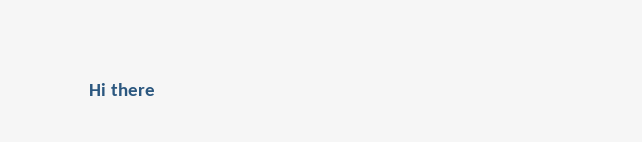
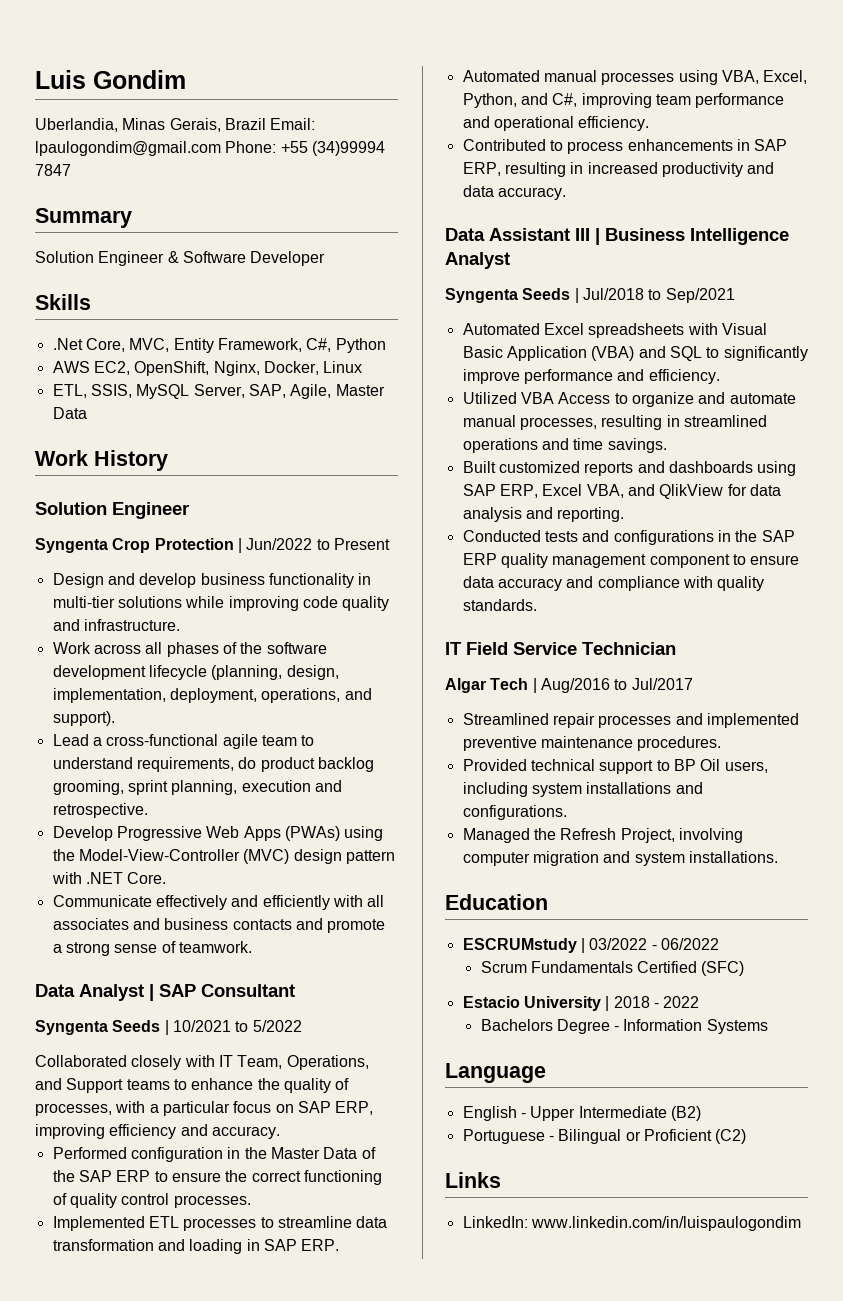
- Hi there
+ Luis Gondim
+ Uberlandia, Minas Gerais, Brazil Email: lpaulogondim@gmail.com Phone: +55 (34)99994 7847
+ Summary
+ Solution Engineer & Software Developer
+ Skills
+ .Net Core, MVC, Entity Framework, C#, Python
+ AWS EC2, OpenShift, Nginx, Docker, Linux
+ ETL, SSIS, MySQL Server, SAP, Agile, Master Data
+ Work History
+ Solution Engineer
+ Syngenta Crop Protection | Jun/2022 to Present
+ Design and develop business functionality in multi-tier solutions while improving code quality and infrastructure.
+ Work across all phases of the software development lifecycle (planning, design, implementation, deployment, operations, and support).
+ Lead a cross-functional agile team to understand requirements, do product backlog grooming, sprint planning, execution and retrospective.
+ Develop Progressive Web Apps (PWAs) using the Model-View-Controller (MVC) design pattern with .NET Core.
+ Communicate effectively and efficiently with all associates and business contacts and promote a strong sense of teamwork.
+ Data Analyst | SAP Consultant
+ Syngenta Seeds | 10/2021 to 5/2022
+ Collaborated closely with IT Team, Operations, and Support teams to enhance the quality of processes, with a particular focus on SAP ERP, improving efficiency and accuracy.
+ Performed configuration in the Master Data of the SAP ERP to ensure the correct functioning of quality control processes.
+ Implemented ETL processes to streamline data transformation and loading in SAP ERP.
+ Automated manual processes using VBA, Excel, Python, and C#, improving team performance and operational efficiency.
+ Contributed to process enhancements in SAP ERP, resulting in increased productivity and data accuracy.
+ Data Assistant III | Business Intelligence Analyst
+ Syngenta Seeds | Jul/2018 to Sep/2021
+ Automated Excel spreadsheets with Visual Basic Application (VBA) and SQL to significantly improve performance and efficiency.
+ Utilized VBA Access to organize and automate manual processes, resulting in streamlined operations and time savings.
+ Built customized reports and dashboards using SAP ERP, Excel VBA, and QlikView for data analysis and reporting.
+ Conducted tests and configurations in the SAP ERP quality management component to ensure data accuracy and compliance with quality standards.
+ IT Field Service Technician
+ Algar Tech | Aug/2016 to Jul/2017
+ Streamlined repair processes and implemented preventive maintenance procedures.
+ Provided technical support to BP Oil users, including system installations and configurations.
+ Managed the Refresh Project, involving computer migration and system installations.
+ Education
+ ESCRUMstudy | 03/2022 - 06/2022
+ Scrum Fundamentals Certified (SFC)
+ Estacio University | 2018 - 2022
+ Bachelors Degree - Information Systems
+ Language
+ English - Upper Intermediate (B2)
+ Portuguese - Bilingual or Proficient (C2)
+ Links
+ LinkedIn: www.linkedin.com/in/luispaulogondim

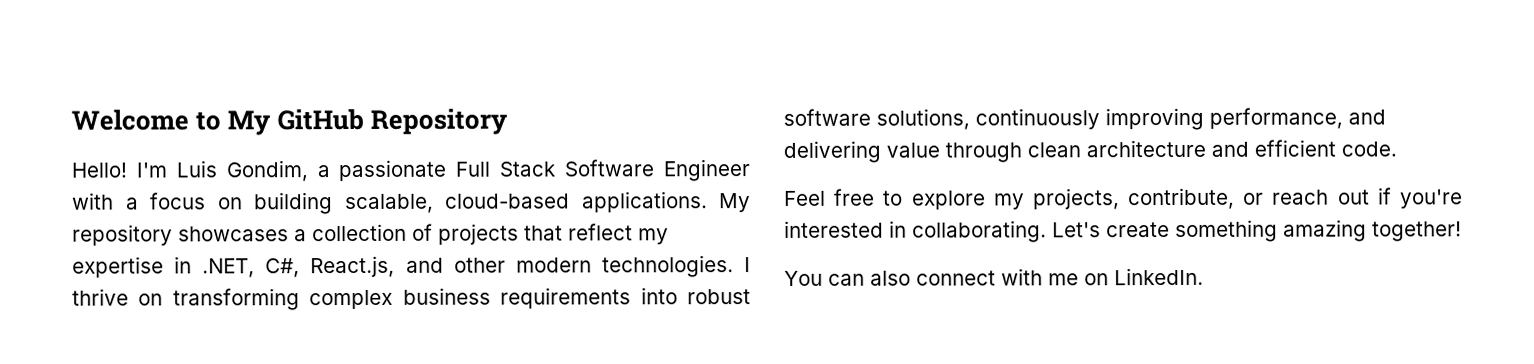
- Luis Gondim
- Uberlandia, Minas Gerais, Brazil Email: lpaulogondim@gmail.com Phone: +55 (34)99994 7847
- Summary
- Solution Engineer & Software Developer
- Skills
- .Net Core, MVC, Entity Framework, C#, Python
- AWS EC2, OpenShift, Nginx, Docker, Linux
- ETL, SSIS, MySQL Server, SAP, Agile, Master Data
- Work History
- Solution Engineer
- Syngenta Crop Protection | Jun/2022 to Present
- Design and develop business functionality in multi-tier solutions while improving code quality and infrastructure.
- Work across all phases of the software development lifecycle (planning, design, implementation, deployment, operations, and support).
- Lead a cross-functional agile team to understand requirements, do product backlog grooming, sprint planning, execution and retrospective.
- Develop Progressive Web Apps (PWAs) using the Model-View-Controller (MVC) design pattern with .NET Core.
- Communicate effectively and efficiently with all associates and business contacts and promote a strong sense of teamwork.
- Data Analyst | SAP Consultant
- Syngenta Seeds | 10/2021 to 5/2022
- Collaborated closely with IT Team, Operations, and Support teams to enhance the quality of processes, with a particular focus on SAP ERP, improving efficiency and accuracy.
- Performed configuration in the Master Data of the SAP ERP to ensure the correct functioning of quality control processes.
- Implemented ETL processes to streamline data transformation and loading in SAP ERP.
- Automated manual processes using VBA, Excel, Python, and C#, improving team performance and operational efficiency.
- Contributed to process enhancements in SAP ERP, resulting in increased productivity and data accuracy.
- Data Assistant III | Business Intelligence Analyst
- Syngenta Seeds | Jul/2018 to Sep/2021
- Automated Excel spreadsheets with Visual Basic Application (VBA) and SQL to significantly improve performance and efficiency.
- Utilized VBA Access to organize and automate manual processes, resulting in streamlined operations and time savings.
- Built customized reports and dashboards using SAP ERP, Excel VBA, and QlikView for data analysis and reporting.
- Conducted tests and configurations in the SAP ERP quality management component to ensure data accuracy and compliance with quality standards.
- IT Field Service Technician
- Algar Tech | Aug/2016 to Jul/2017
- Streamlined repair processes and implemented preventive maintenance procedures.
- Provided technical support to BP Oil users, including system installations and configurations.
- Managed the Refresh Project, involving computer migration and system installations.
- Education
- ESCRUMstudy | 03/2022 - 06/2022
- Scrum Fundamentals Certified (SFC)
- Estacio University | 2018 - 2022
- Bachelors Degree - Information Systems
- Language
- English - Upper Intermediate (B2)
- Portuguese - Bilingual or Proficient (C2)
- Links
- LinkedIn: www.linkedin.com/in/luispaulogondim
+ Welcome to My GitHub Repository
+ Hello! I'm Luis Gondim, a passionate Full Stack Software Engineer with a focus on building scalable, cloud-based applications. My repository showcases a collection of projects that reflect my expertise in .NET, C#, React.js, and other modern technologies. I thrive on transforming complex business requirements into robust software solutions, continuously improving performance, and delivering value through clean architecture and efficient code.
+ Feel free to explore my projects, contribute, or reach out if you're interested in collaborating. Let's create something amazing together!
+ You can also connect with me on LinkedIn.

